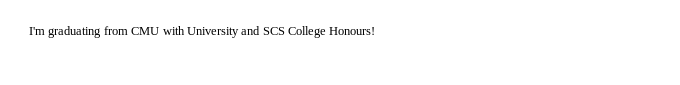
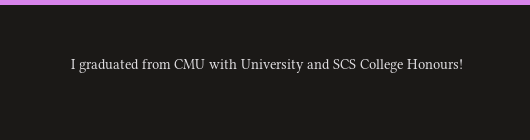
- I'm graduating from CMU with University and SCS College Honours!
+ I graduated from CMU with University and SCS College Honours!

